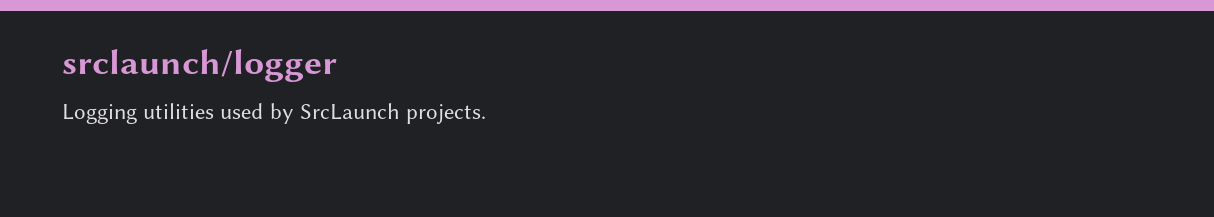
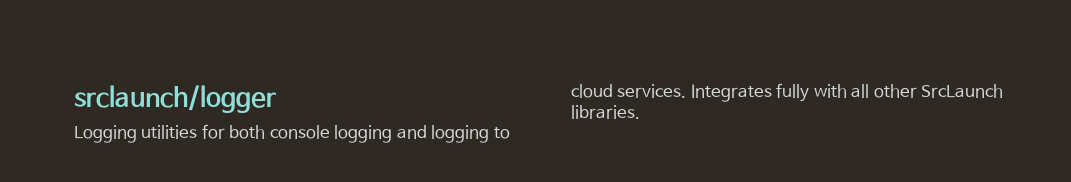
- Logging utilities used by SrcLaunch projects.
+ Logging utilities for both console logging and logging to cloud services. Integrates fully with all other SrcLaunch libraries.

